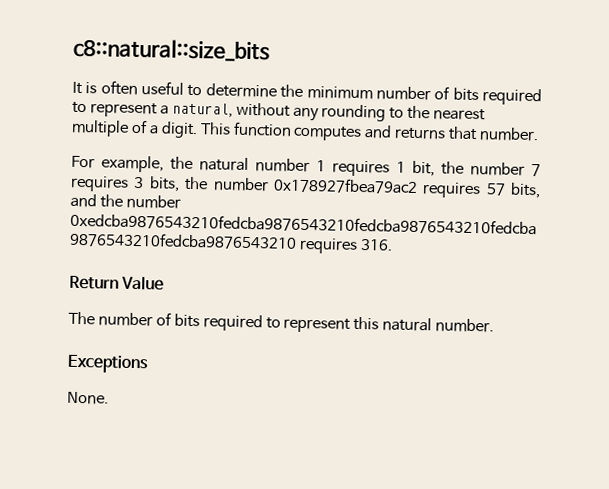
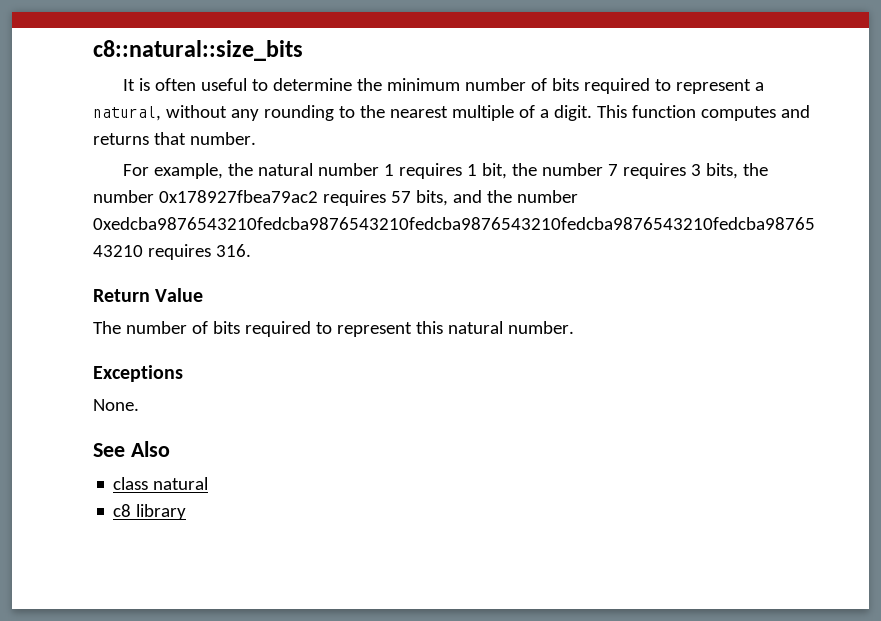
+ See Also
+ class natural
+ c8 library

